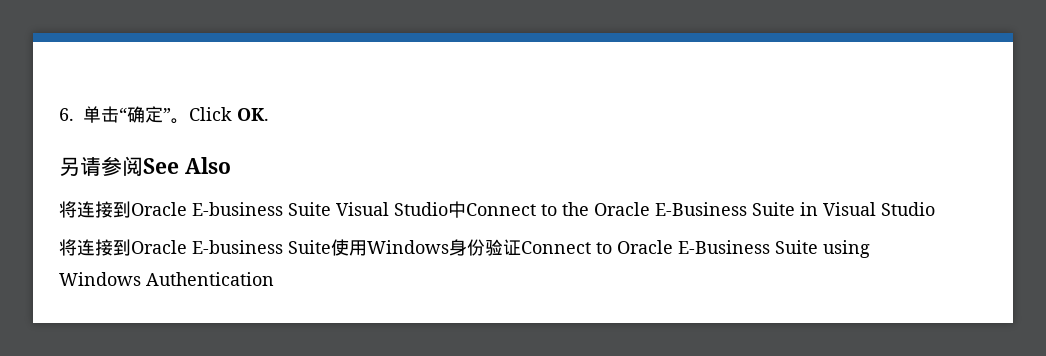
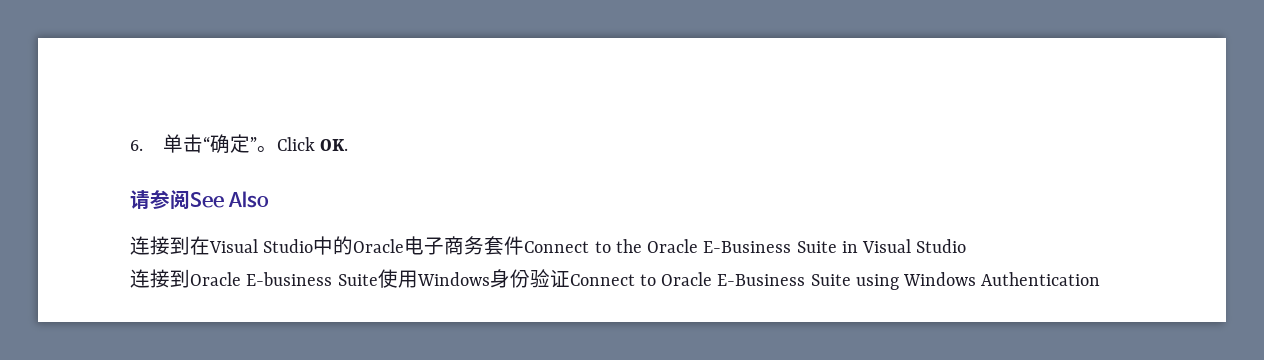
- 另请参阅See Also
+ 请参阅See Also
- 将连接到Oracle E-business Suite Visual Studio中Connect to the Oracle E-Business Suite in Visual Studio
+ 连接到在Visual Studio中的Oracle电子商务套件Connect to the Oracle E-Business Suite in Visual Studio
- 将连接到Oracle E-business Suite使用Windows身份验证Connect to Oracle E-Business Suite using Windows Authentication
+ 连接到Oracle E-business Suite使用Windows身份验证Connect to Oracle E-Business Suite using Windows Authentication

